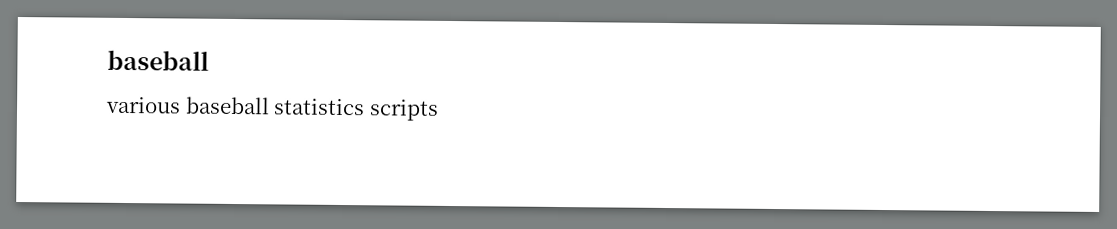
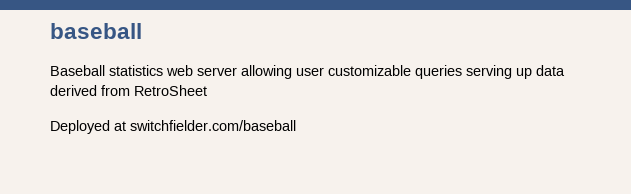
- various baseball statistics scripts
+ Baseball statistics web server allowing user customizable queries serving up data derived from RetroSheet
+ Deployed at switchfielder.com/baseball

